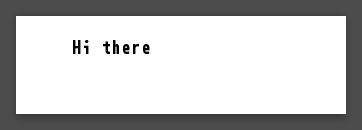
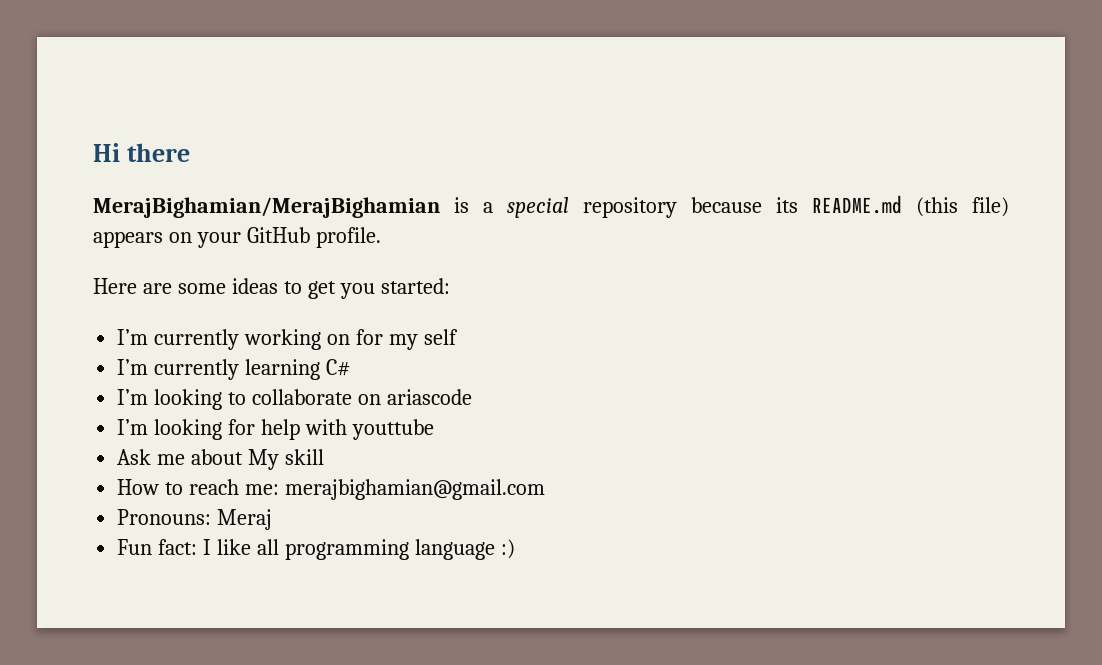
+ MerajBighamian/MerajBighamian is a special repository because its README.md (this file) appears on your GitHub profile.
+ Here are some ideas to get you started:
+ I’m currently working on for my self
+ I’m currently learning C#
+ I’m looking to collaborate on ariascode
+ I’m looking for help with youttube
+ Ask me about My skill
+ How to reach me: merajbighamian@gmail.com
+ Pronouns: Meraj
+ Fun fact: I like all programming language :)

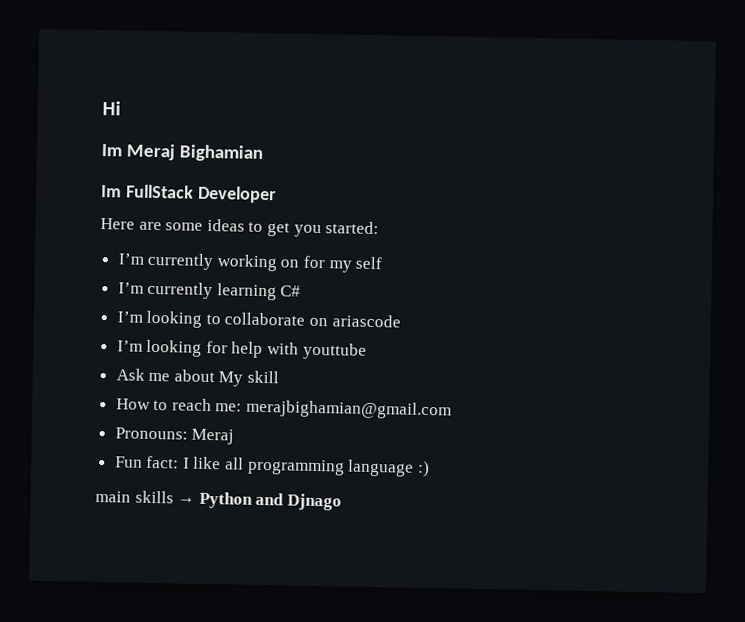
- Hi there
- MerajBighamian/MerajBighamian is a special repository because its README.md (this file) appears on your GitHub profile.
+ Hi
+ Im Meraj Bighamian
+ Im FullStack Developer
+ main skills → Python and Djnago

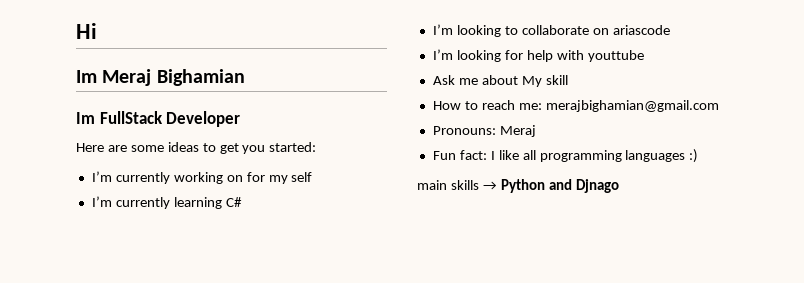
- Fun fact: I like all programming language :)
+ Fun fact: I like all programming languages :)

